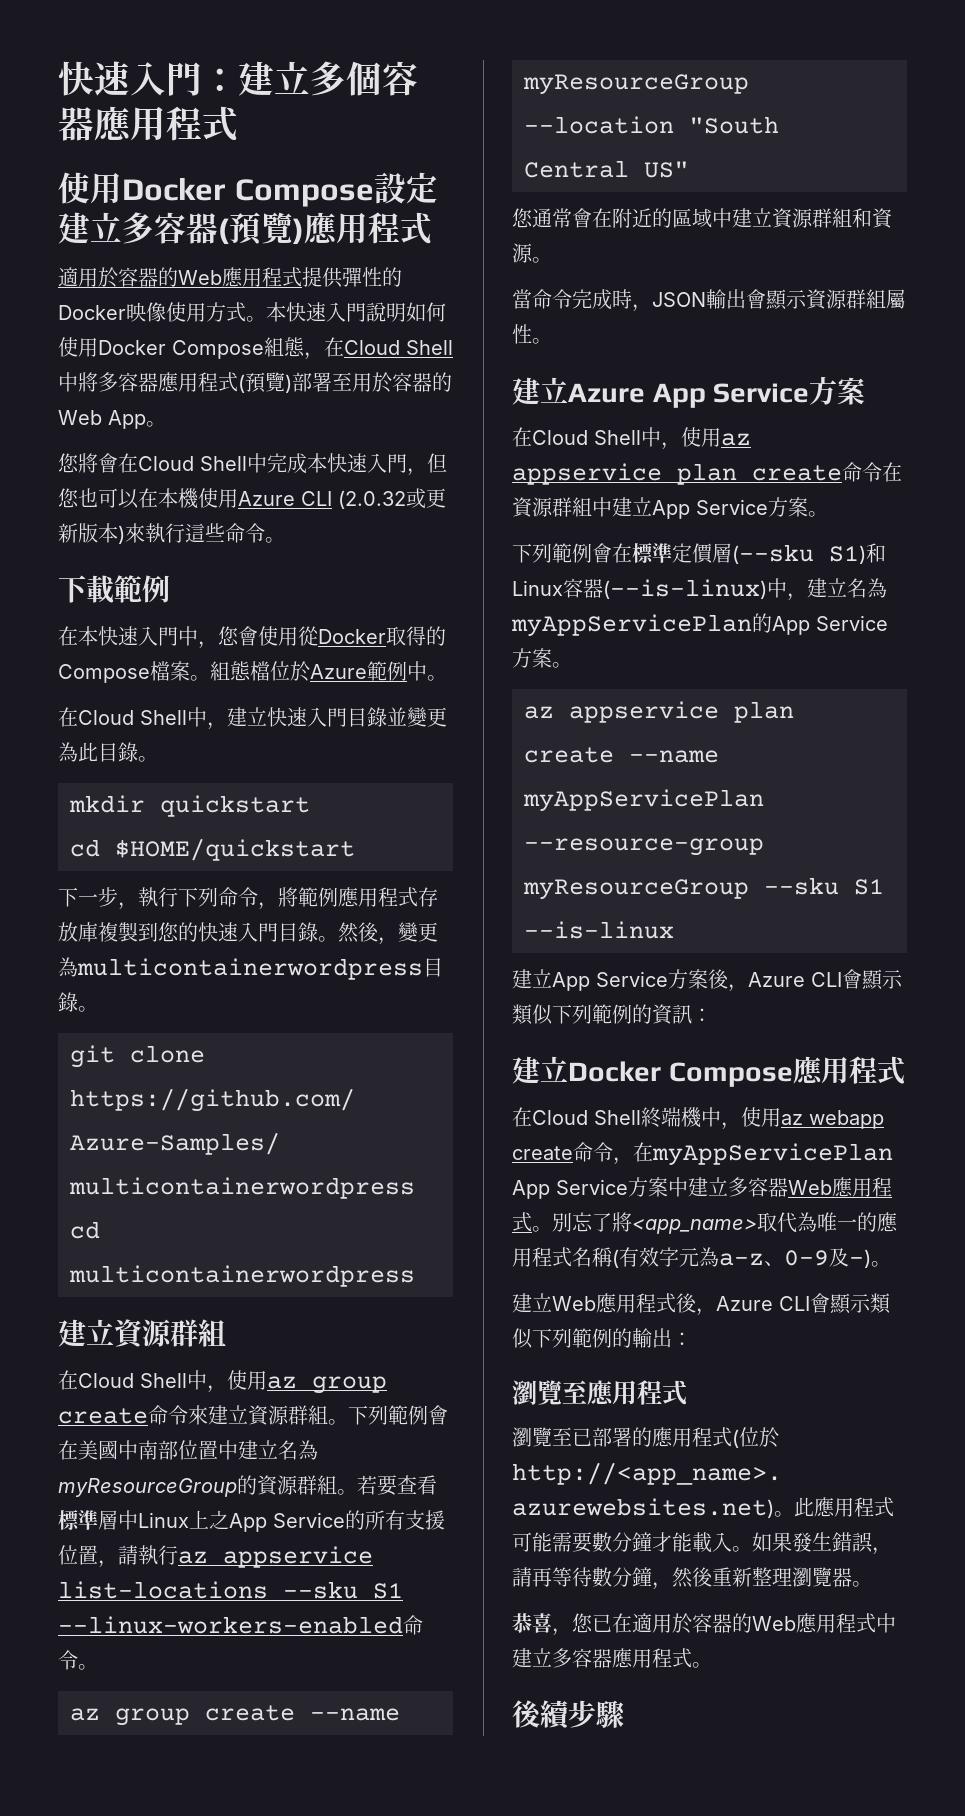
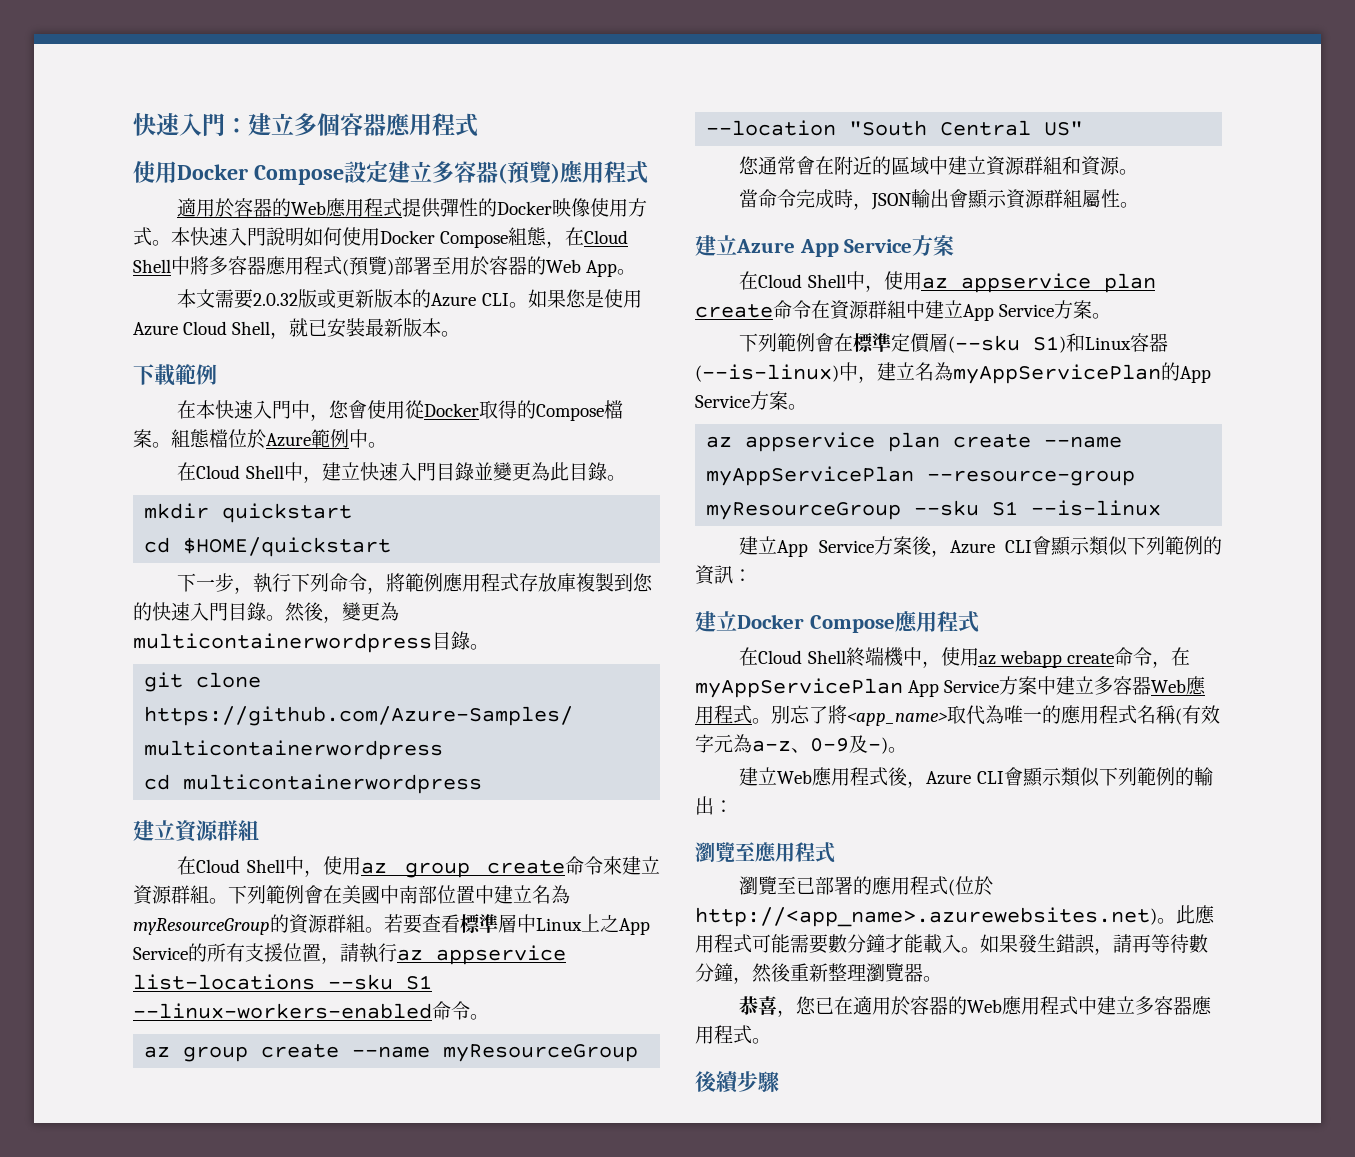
- 您將會在Cloud Shell中完成本快速入門，但您也可以在本機使用Azure CLI (2.0.32或更新版本)來執行這些命令。
+ 本文需要2.0.32版或更新版本的Azure CLI。如果您是使用Azure Cloud Shell，就已安裝最新版本。

